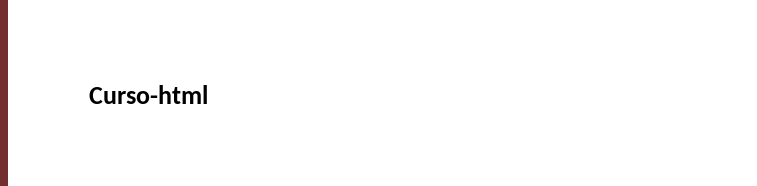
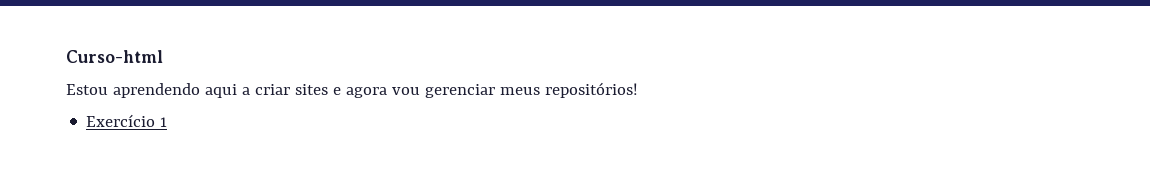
+ Estou aprendendo aqui a criar sites e agora vou gerenciar meus repositórios!
+ Exercício 1

